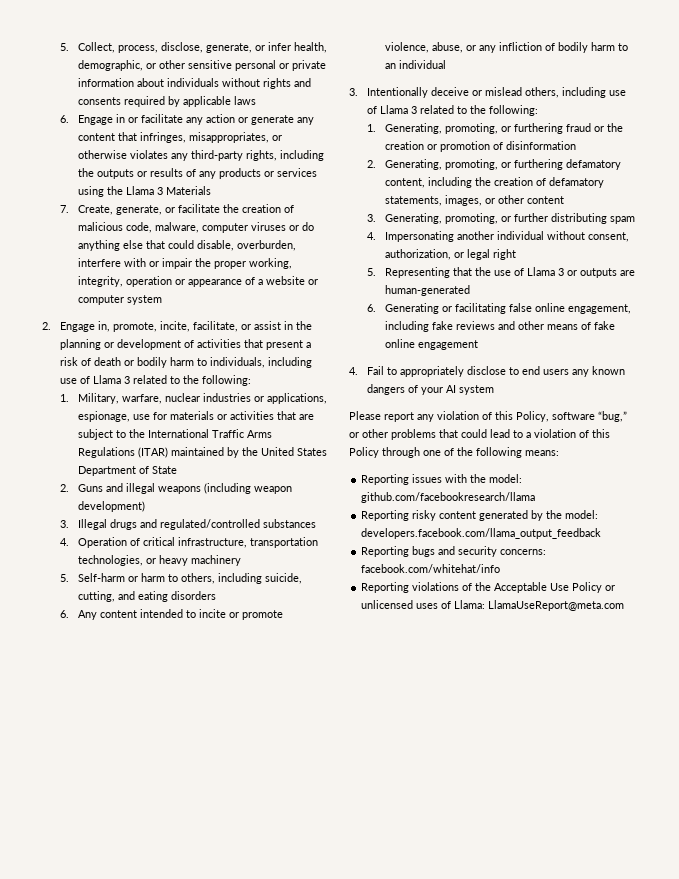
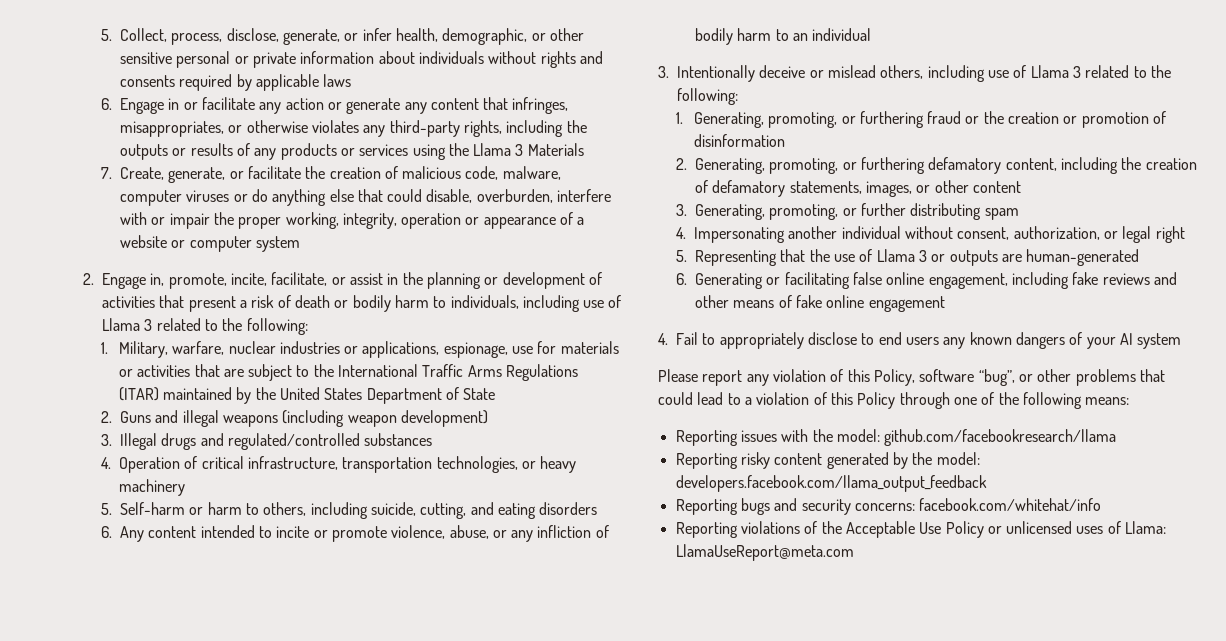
- Please report any violation of this Policy, software “bug,” or other problems that could lead to a violation of this Policy through one of the following means:
+ Please report any violation of this Policy, software “bug”, or other problems that could lead to a violation of this Policy through one of the following means:

